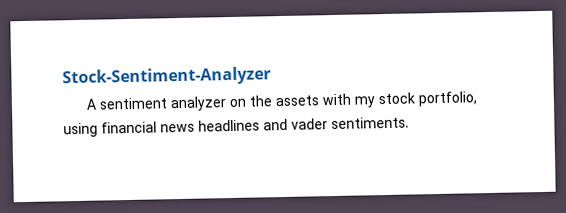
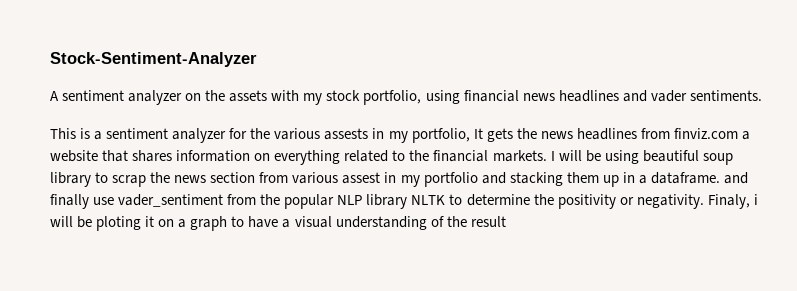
+ This is a sentiment analyzer for the various assests in my portfolio, It gets the news headlines from finviz.com a website that shares information on everything related to the financial markets. I will be using beautiful soup library to scrap the news section from various assest in my portfolio and stacking them up in a dataframe. and finally use vader_sentiment from the popular NLP library NLTK to determine the positivity or negativity. Finaly, i will be ploting it on a graph to have a visual understanding of the result

